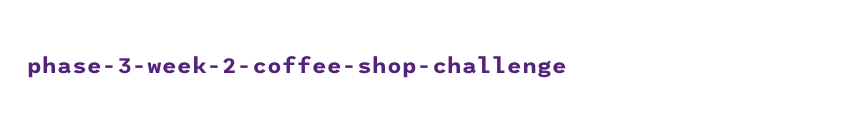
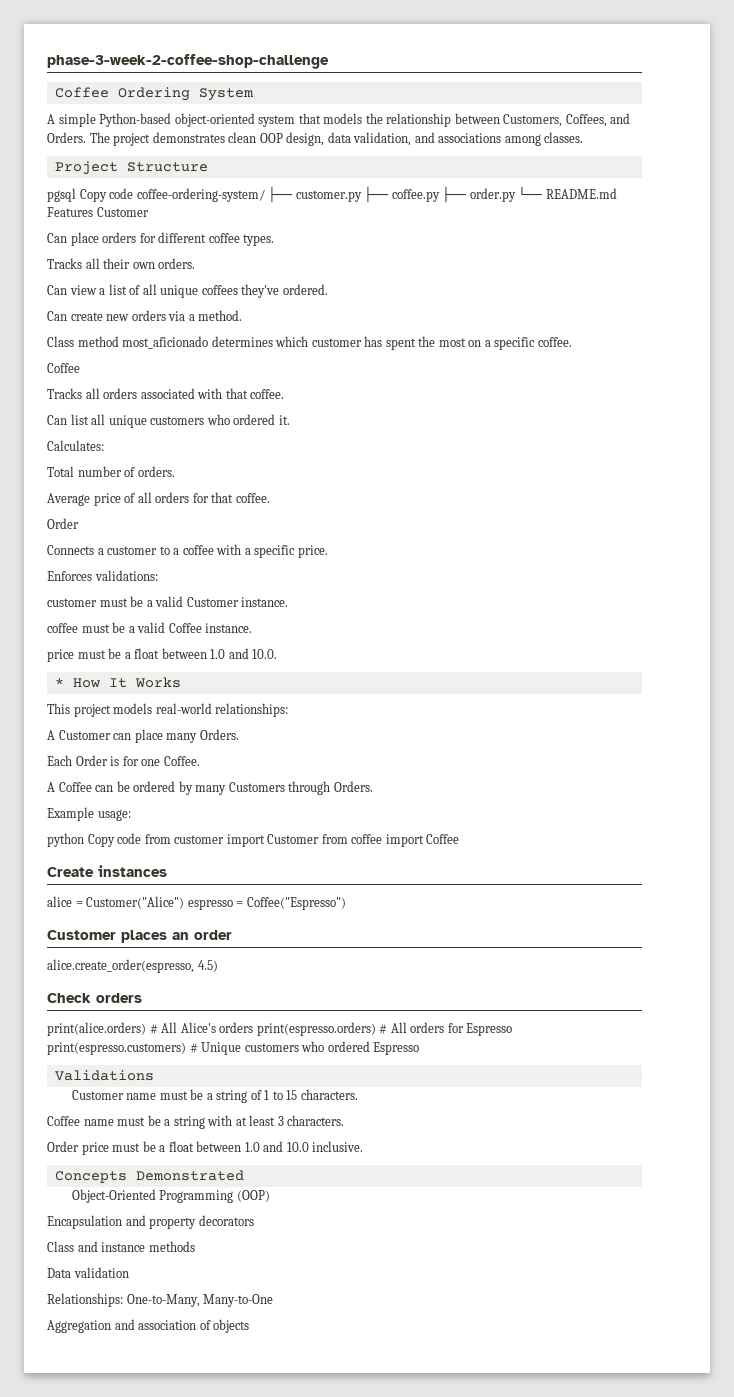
+ Coffee Ordering System
+ A simple Python-based object-oriented system that models the relationship between Customers, Coffees, and Orders. The project demonstrates clean OOP design, data validation, and associations among classes.
+ Project Structure
+ pgsql Copy code coffee-ordering-system/ ├── customer.py ├── coffee.py ├── order.py └── README.md Features Customer
+ Can place orders for different coffee types.
+ Tracks all their own orders.
+ Can view a list of all unique coffees they've ordered.
+ Can create new orders via a method.
+ Class method most_aficionado determines which customer has spent the most on a specific coffee.
+ Coffee
+ Tracks all orders associated with that coffee.
+ Can list all unique customers who ordered it.
+ Calculates:
+ Total number of orders.
+ Average price of all orders for that coffee.
+ Order
+ Connects a customer to a coffee with a specific price.
+ Enforces validations:
+ customer must be a valid Customer instance.
+ coffee must be a valid Coffee instance.
+ price must be a float between 1.0 and 10.0.
+ * How It Works
+ This project models real-world relationships:
+ A Customer can place many Orders.
+ Each Order is for one Coffee.
+ A Coffee can be ordered by many Customers through Orders.
+ Example usage:
+ python Copy code from customer import Customer from coffee import Coffee
+ Create instances
+ alice = Customer("Alice") espresso = Coffee("Espresso")
+ Customer places an order
+ alice.create_order(espresso, 4.5)
+ Check orders
+ print(alice.orders) # All Alice's orders print(espresso.orders) # All orders for Espresso print(espresso.customers) # Unique customers who ordered Espresso
+ Validations
+ Customer name must be a string of 1 to 15 characters.
+ Coffee name must be a string with at least 3 characters.
+ Order price must be a float between 1.0 and 10.0 inclusive.
+ Concepts Demonstrated
+ Object-Oriented Programming (OOP)
+ Encapsulation and property decorators
+ Class and instance methods
+ Data validation
+ Relationships: One-to-Many, Many-to-One
+ Aggregation and association of objects

